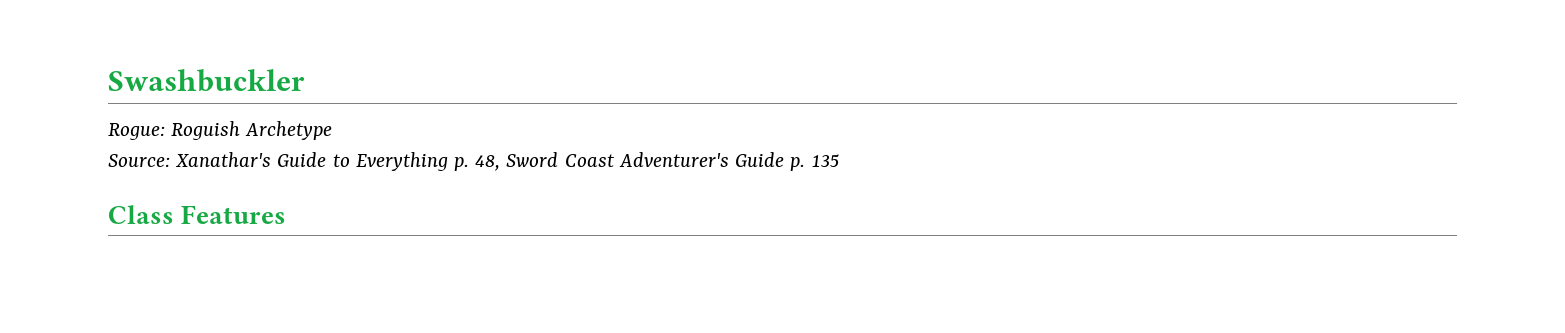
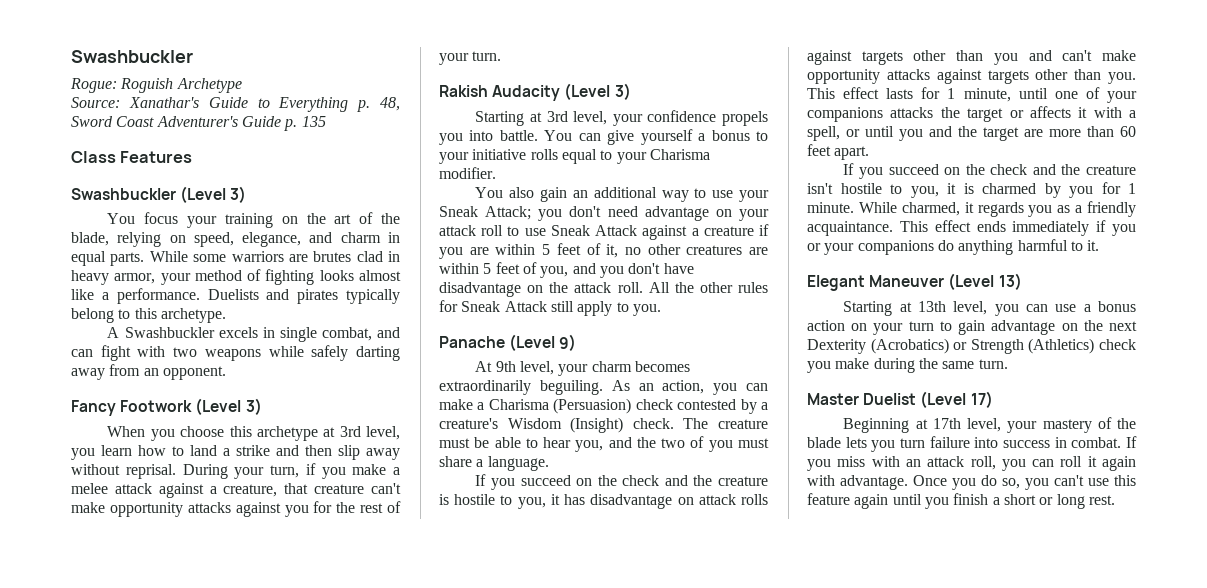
+ Swashbuckler (Level 3)
+ You focus your training on the art of the blade, relying on speed, elegance, and charm in equal parts. While some warriors are brutes clad in heavy armor, your method of fighting looks almost like a performance. Duelists and pirates typically belong to this archetype.
+ A Swashbuckler excels in single combat, and can fight with two weapons while safely darting away from an opponent.
+ Fancy Footwork (Level 3)
+ When you choose this archetype at 3rd level, you learn how to land a strike and then slip away without reprisal. During your turn, if you make a melee attack against a creature, that creature can't make opportunity attacks against you for the rest of your turn.
+ Rakish Audacity (Level 3)
+ Starting at 3rd level, your confidence propels you into battle. You can give yourself a bonus to your initiative rolls equal to your Charisma modifier.
+ You also gain an additional way to use your Sneak Attack; you don't need advantage on your attack roll to use Sneak Attack against a creature if you are within 5 feet of it, no other creatures are within 5 feet of you, and you don't have disadvantage on the attack roll. All the other rules for Sneak Attack still apply to you.
+ Panache (Level 9)
+ At 9th level, your charm becomes extraordinarily beguiling. As an action, you can make a Charisma (Persuasion) check contested by a creature's Wisdom (Insight) check. The creature must be able to hear you, and the two of you must share a language.
+ If you succeed on the check and the creature is hostile to you, it has disadvantage on attack rolls against targets other than you and can't make opportunity attacks against targets other than you. This effect lasts for 1 minute, until one of your companions attacks the target or affects it with a spell, or until you and the target are more than 60 feet apart.
+ If you succeed on the check and the creature isn't hostile to you, it is charmed by you for 1 minute. While charmed, it regards you as a friendly acquaintance. This effect ends immediately if you or your companions do anything harmful to it.
+ Elegant Maneuver (Level 13)
+ Starting at 13th level, you can use a bonus action on your turn to gain advantage on the next Dexterity (Acrobatics) or Strength (Athletics) check you make during the same turn.
+ Master Duelist (Level 17)
+ Beginning at 17th level, your mastery of the blade lets you turn failure into success in combat. If you miss with an attack roll, you can roll it again with advantage. Once you do so, you can't use this feature again until you finish a short or long rest.

